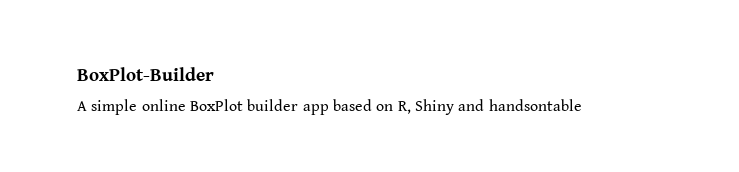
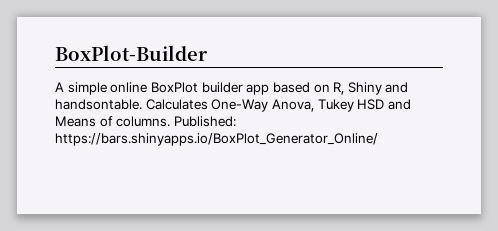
- A simple online BoxPlot builder app based on R, Shiny and handsontable
+ A simple online BoxPlot builder app based on R, Shiny and handsontable. Calculates One-Way Anova, Tukey HSD and Means of columns. Published: https://bars.shinyapps.io/BoxPlot_Generator_Online/

